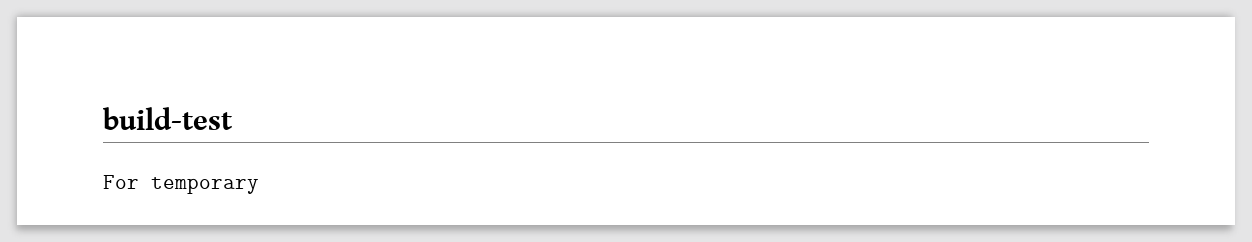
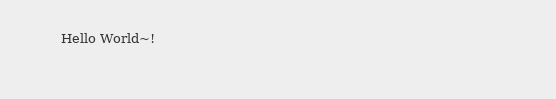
- build-test
- For temporary
+ Hello World~!

